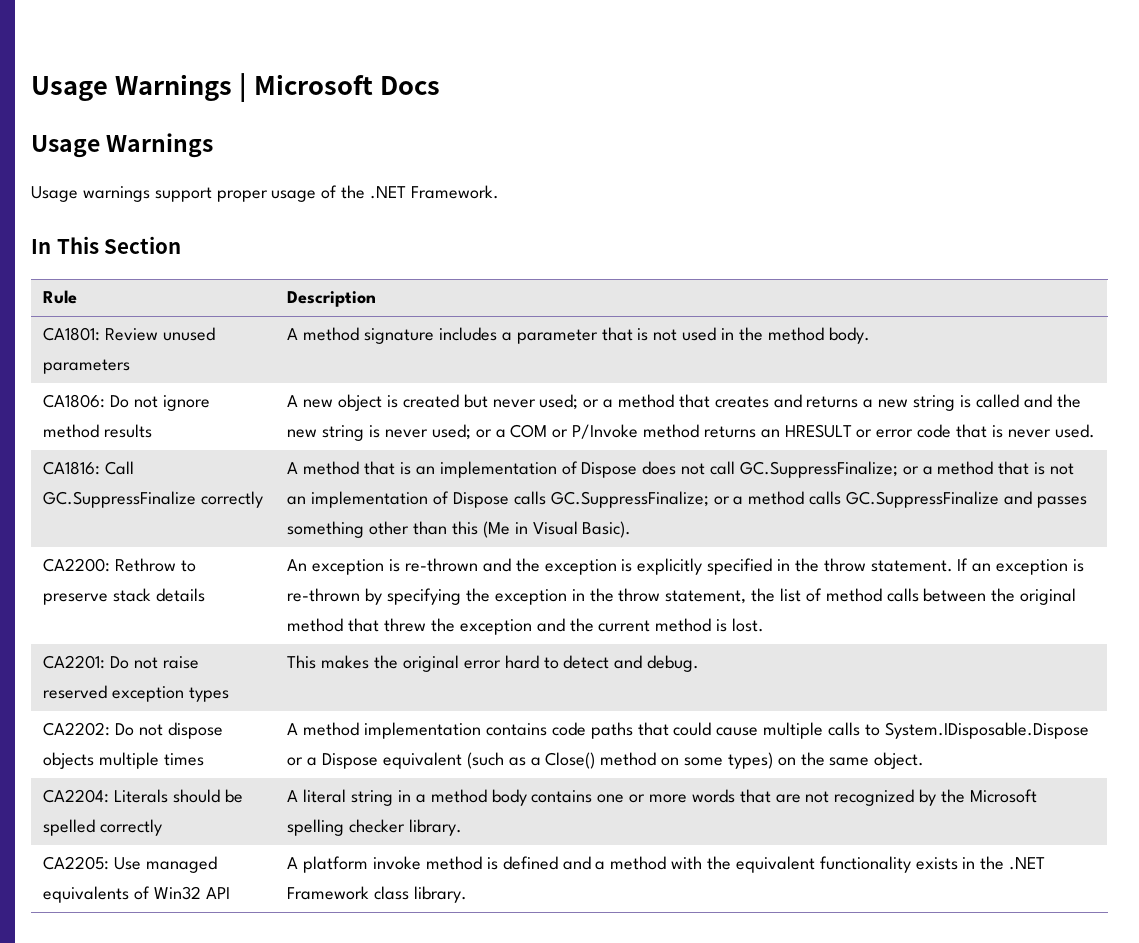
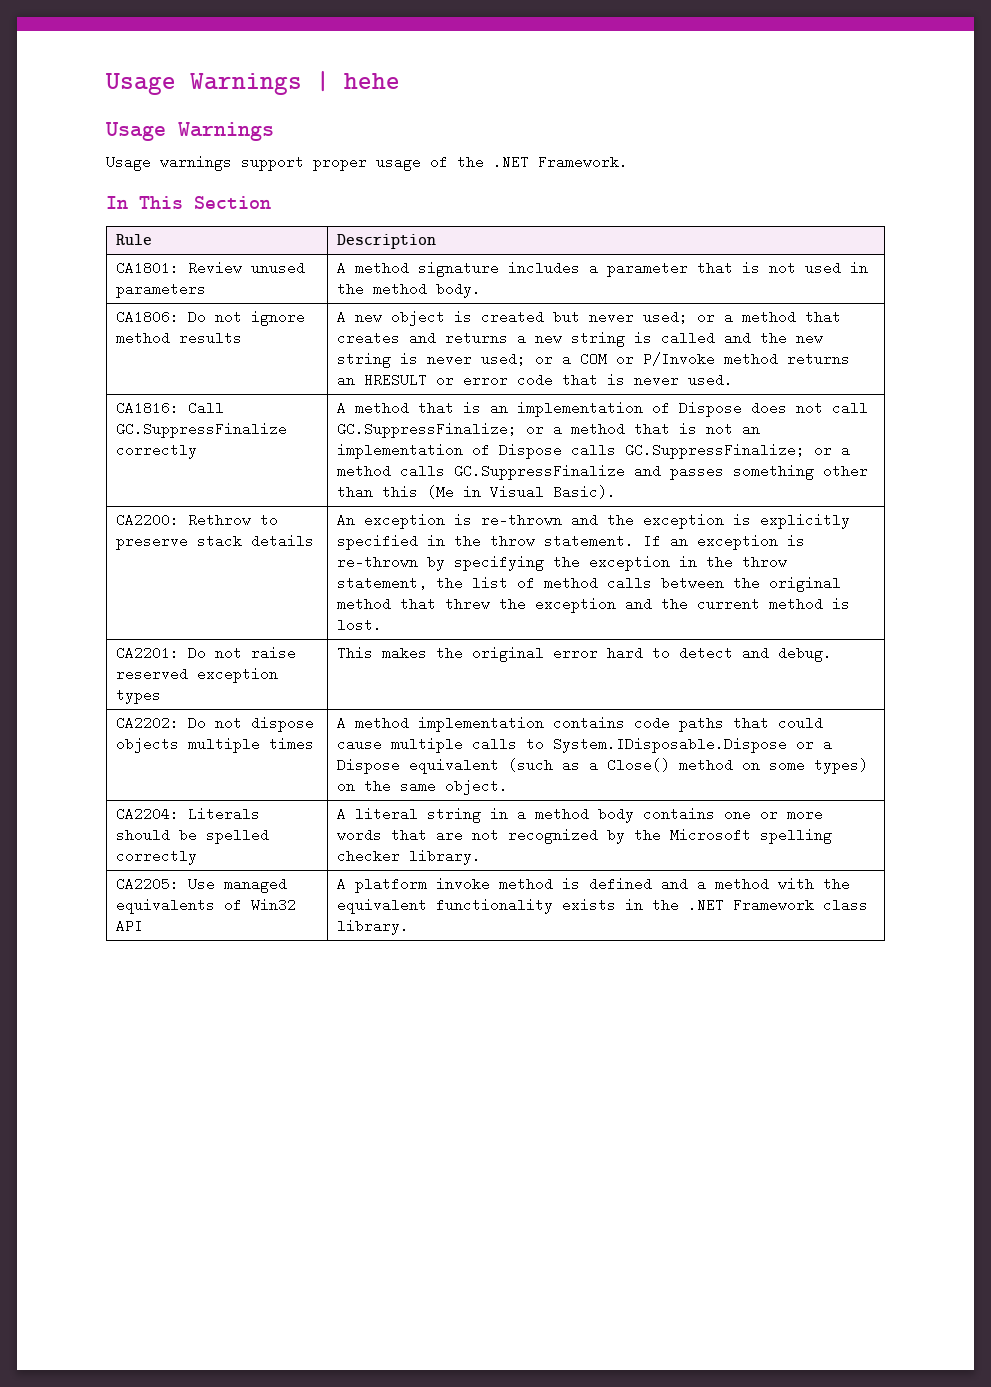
- Usage Warnings | Microsoft Docs
+ Usage Warnings | hehe

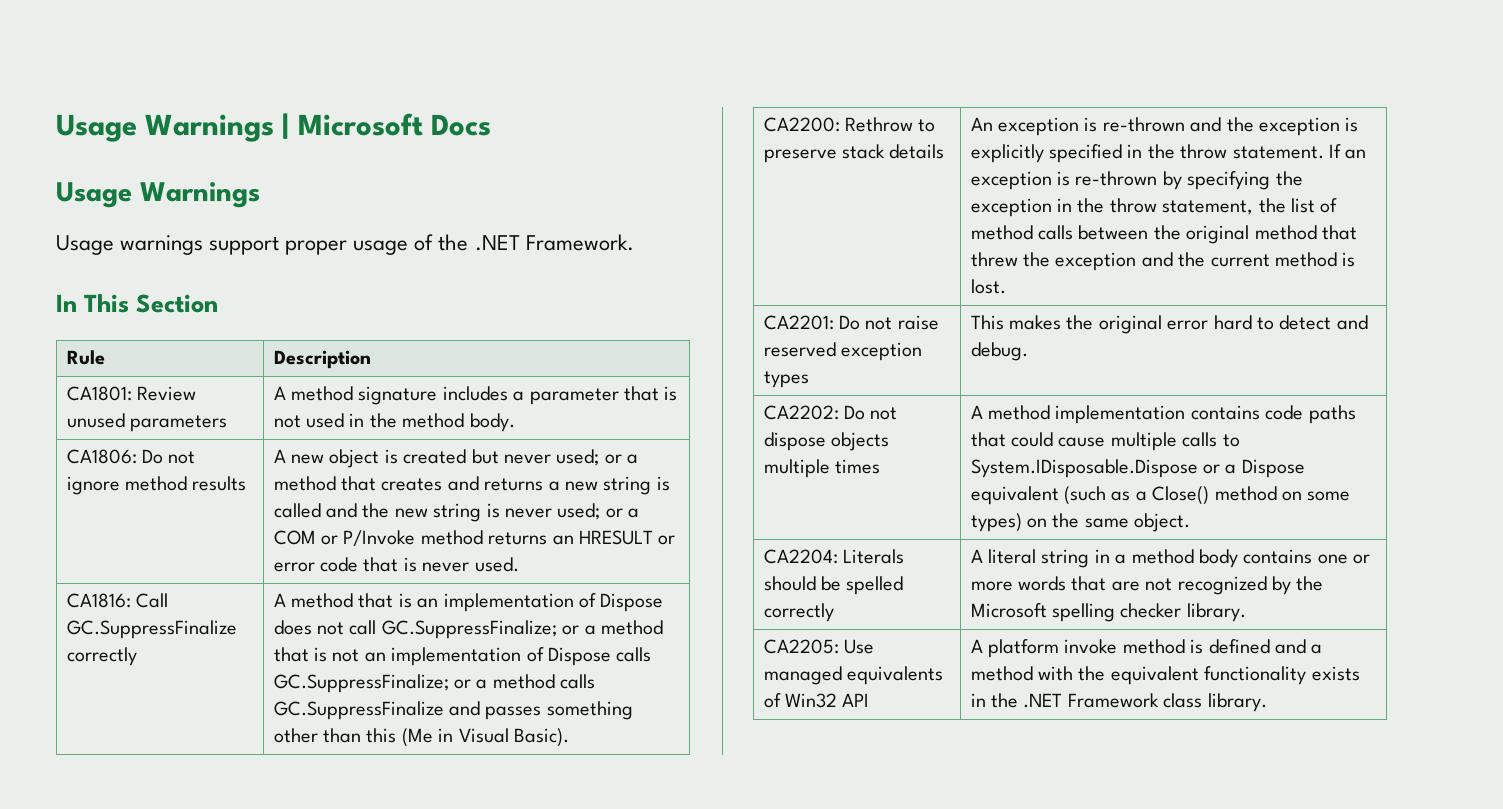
- Usage Warnings | hehe
+ Usage Warnings | Microsoft Docs

